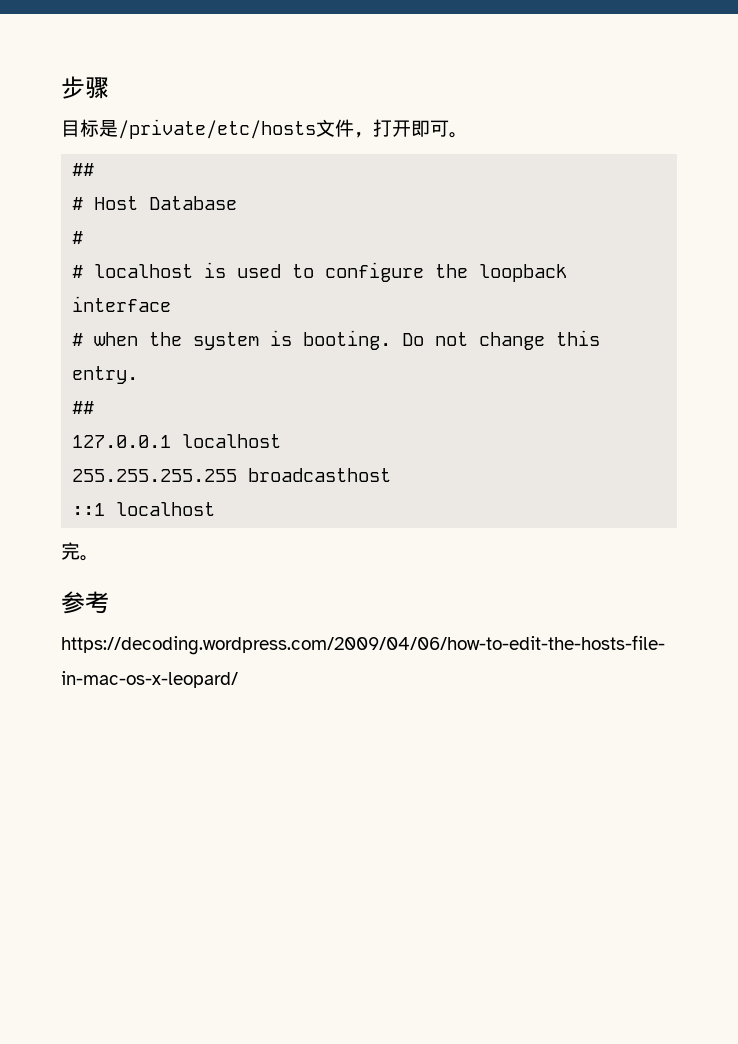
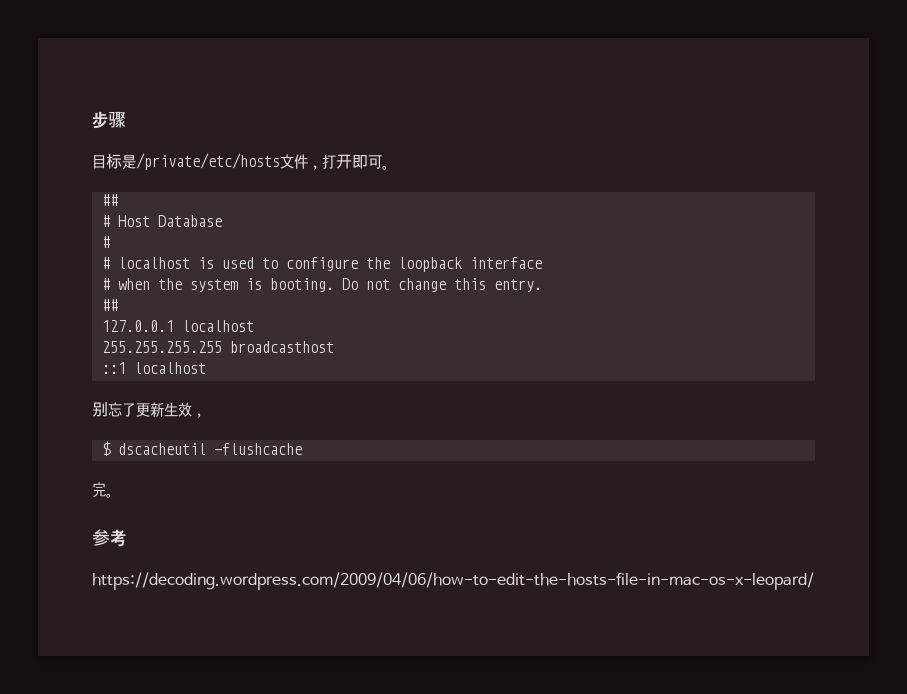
+ 别忘了更新生效，
+ $ dscacheutil -flushcache

